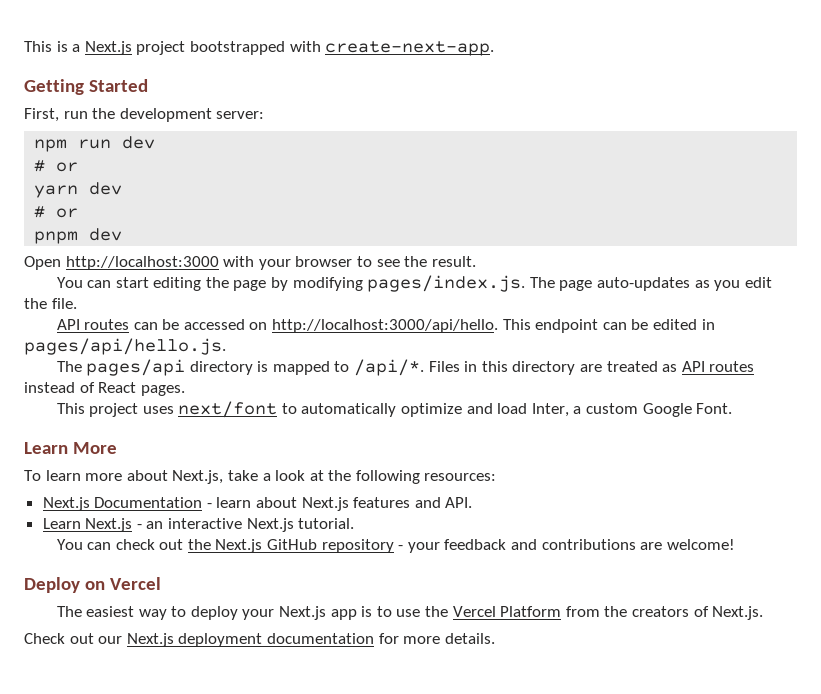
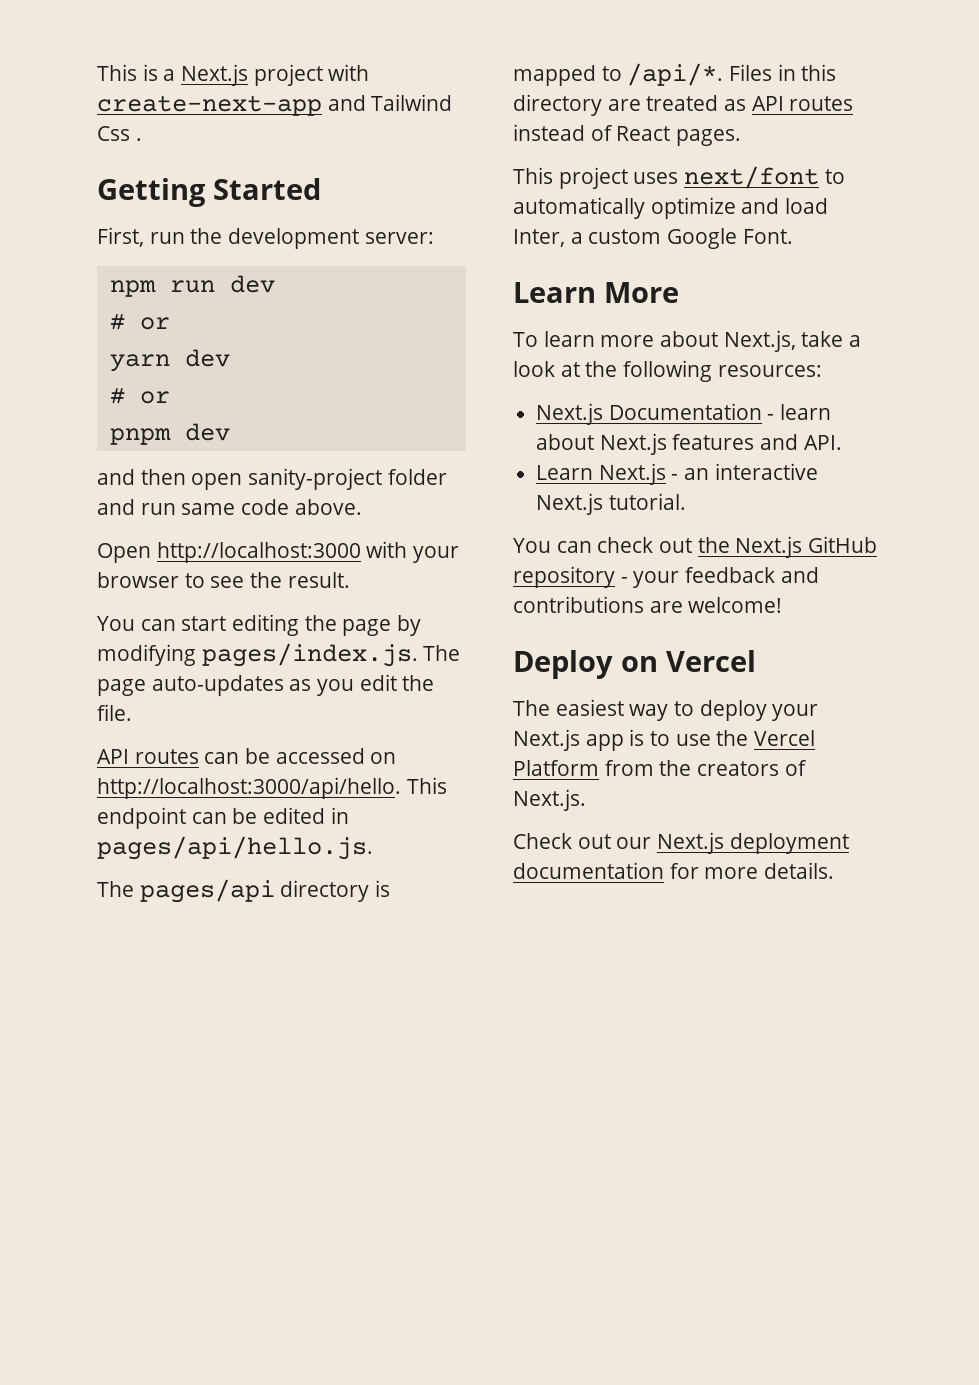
- This is a Next.js project bootstrapped with create-next-app.
+ This is a Next.js project with create-next-app and Tailwind Css .
+ and then open sanity-project folder and run same code above.

